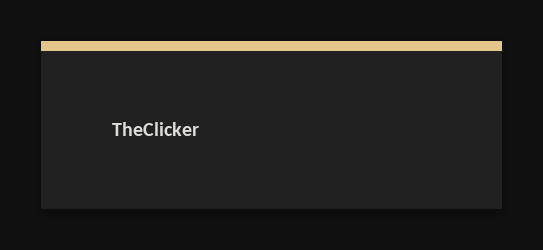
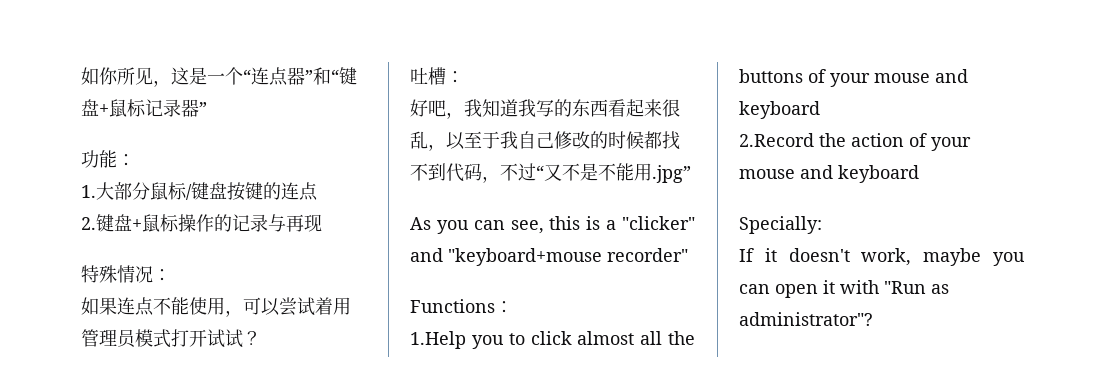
- TheClicker
+ 如你所见，这是一个“连点器”和“键盘+鼠标记录器”
+ 功能：
+ 1.大部分鼠标/键盘按键的连点
+ 2.键盘+鼠标操作的记录与再现
+ 特殊情况：
+ 如果连点不能使用，可以尝试着用管理员模式打开试试？
+ 吐槽：
+ 好吧，我知道我写的东西看起来很乱，以至于我自己修改的时候都找不到代码，不过“又不是不能用.jpg”
+ As you can see, this is a "clicker" and "keyboard+mouse recorder"
+ Functions：
+ 1.Help you to click almost all the buttons of your mouse and keyboard
+ 2.Record the action of your mouse and keyboard
+ Specially:
+ If it doesn't work, maybe you can open it with "Run as administrator"?

